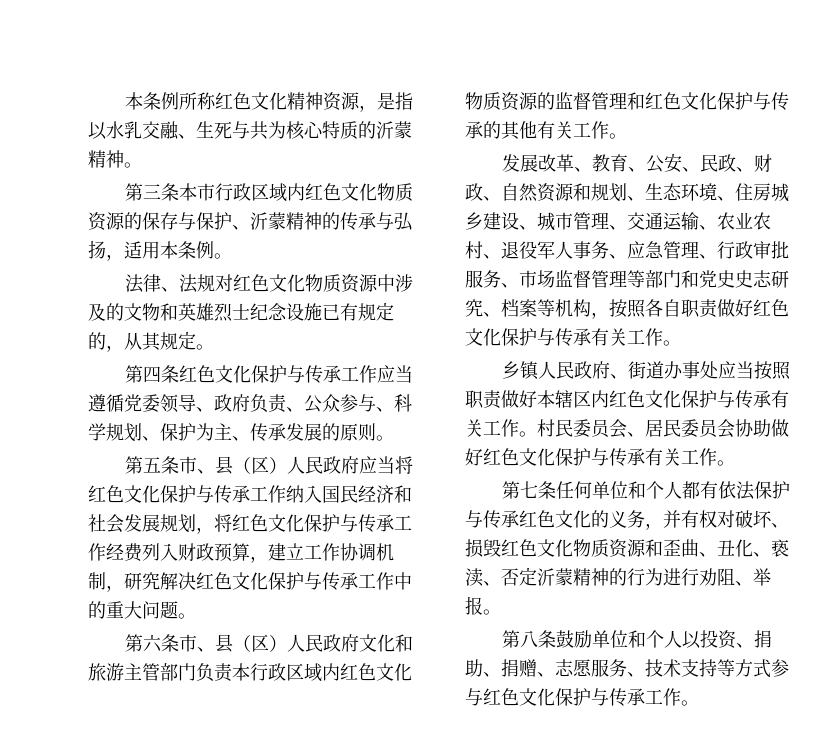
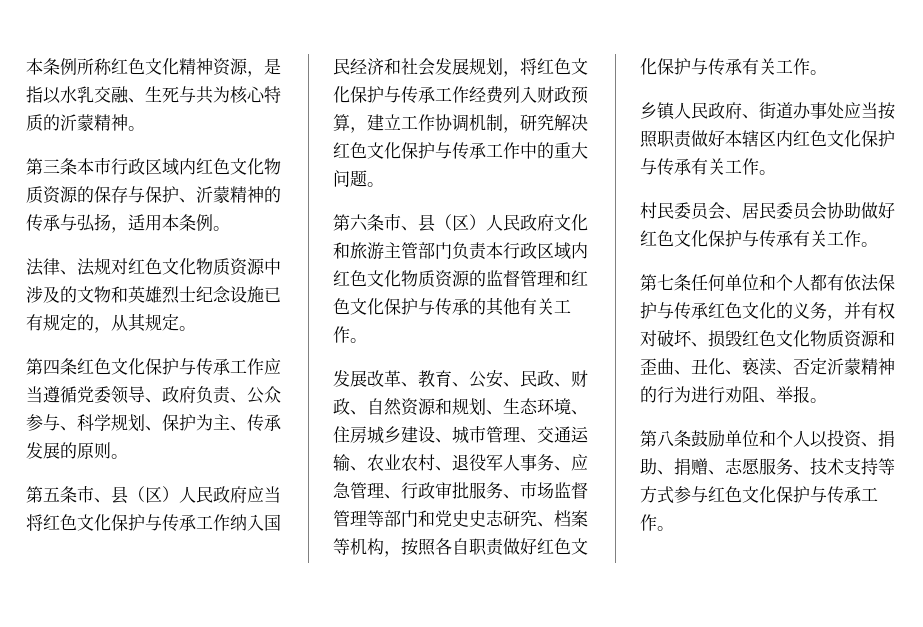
- 乡镇人民政府、街道办事处应当按照职责做好本辖区内红色文化保护与传承有关工作。村民委员会、居民委员会协助做好红色文化保护与传承有关工作。
+ 乡镇人民政府、街道办事处应当按照职责做好本辖区内红色文化保护与传承有关工作。
+ 村民委员会、居民委员会协助做好红色文化保护与传承有关工作。

